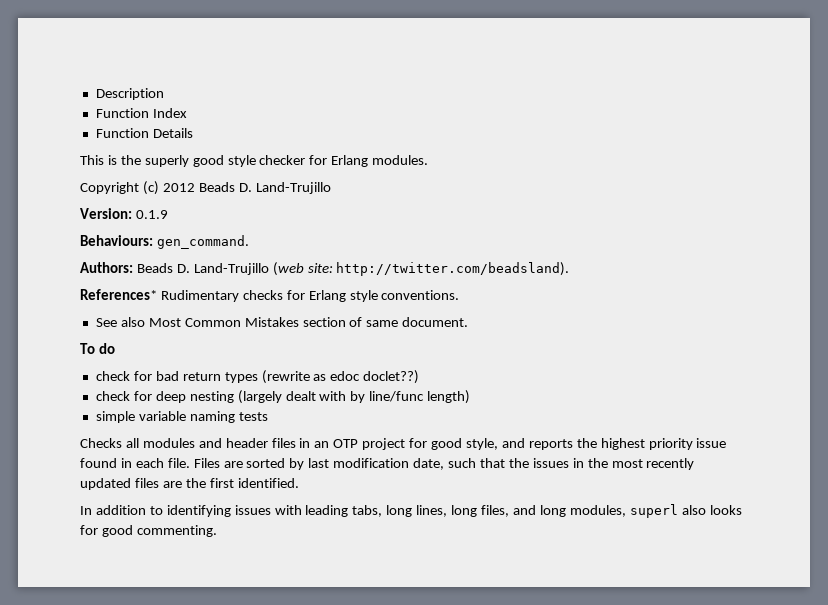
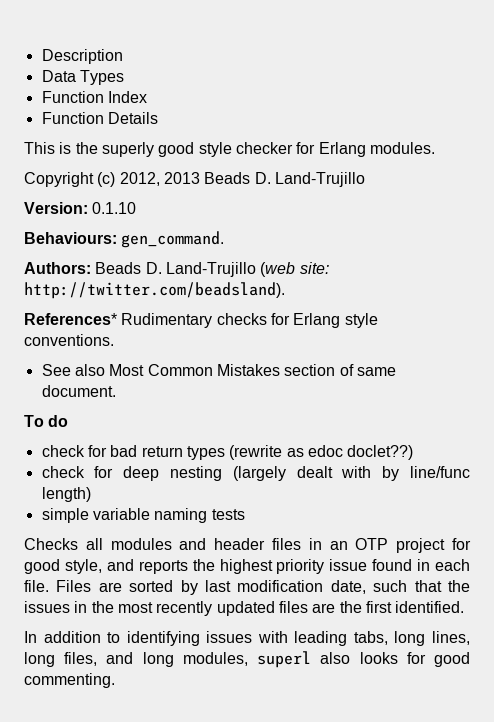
+ Data Types
- Copyright (c) 2012 Beads D. Land-Trujillo
+ Copyright (c) 2012, 2013 Beads D. Land-Trujillo
- Version: 0.1.9
+ Version: 0.1.10

